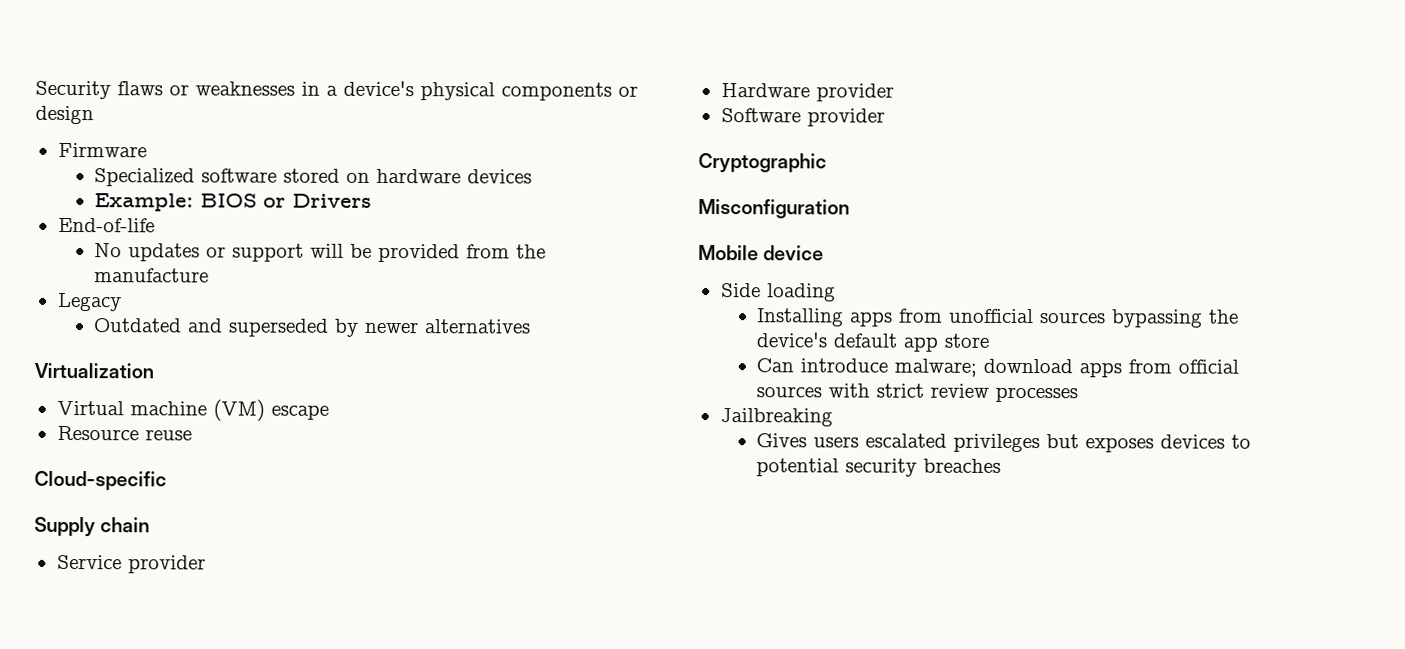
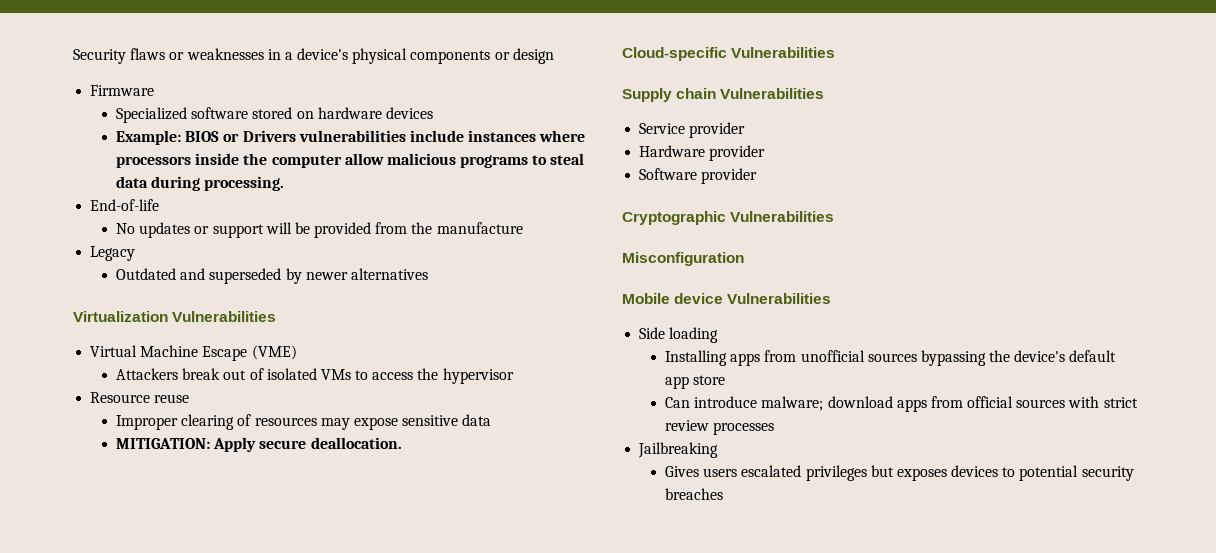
- Example: BIOS or Drivers
+ Example: BIOS or Drivers vulnerabilities include instances where processors inside the computer allow malicious programs to steal data during processing.
- Virtualization
+ Virtualization Vulnerabilities
- Virtual machine (VM) escape
+ Virtual Machine Escape (VME)
+ Attackers break out of isolated VMs to access the hypervisor
  Resource reuse
+ Improper clearing of resources may expose sensitive data
+ MITIGATION: Apply secure deallocation.
- Cloud-specific
+ Cloud-specific Vulnerabilities
- Supply chain
+ Supply chain Vulnerabilities
- Cryptographic
+ Cryptographic Vulnerabilities
- Mobile device
+ Mobile device Vulnerabilities

